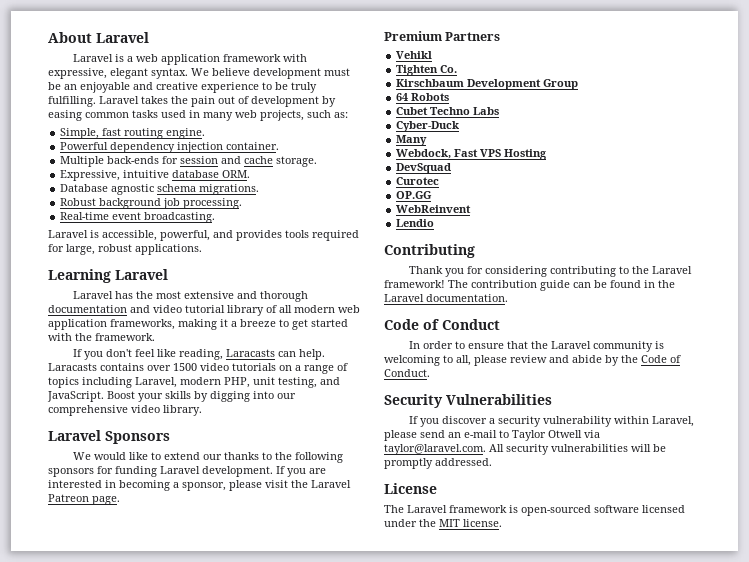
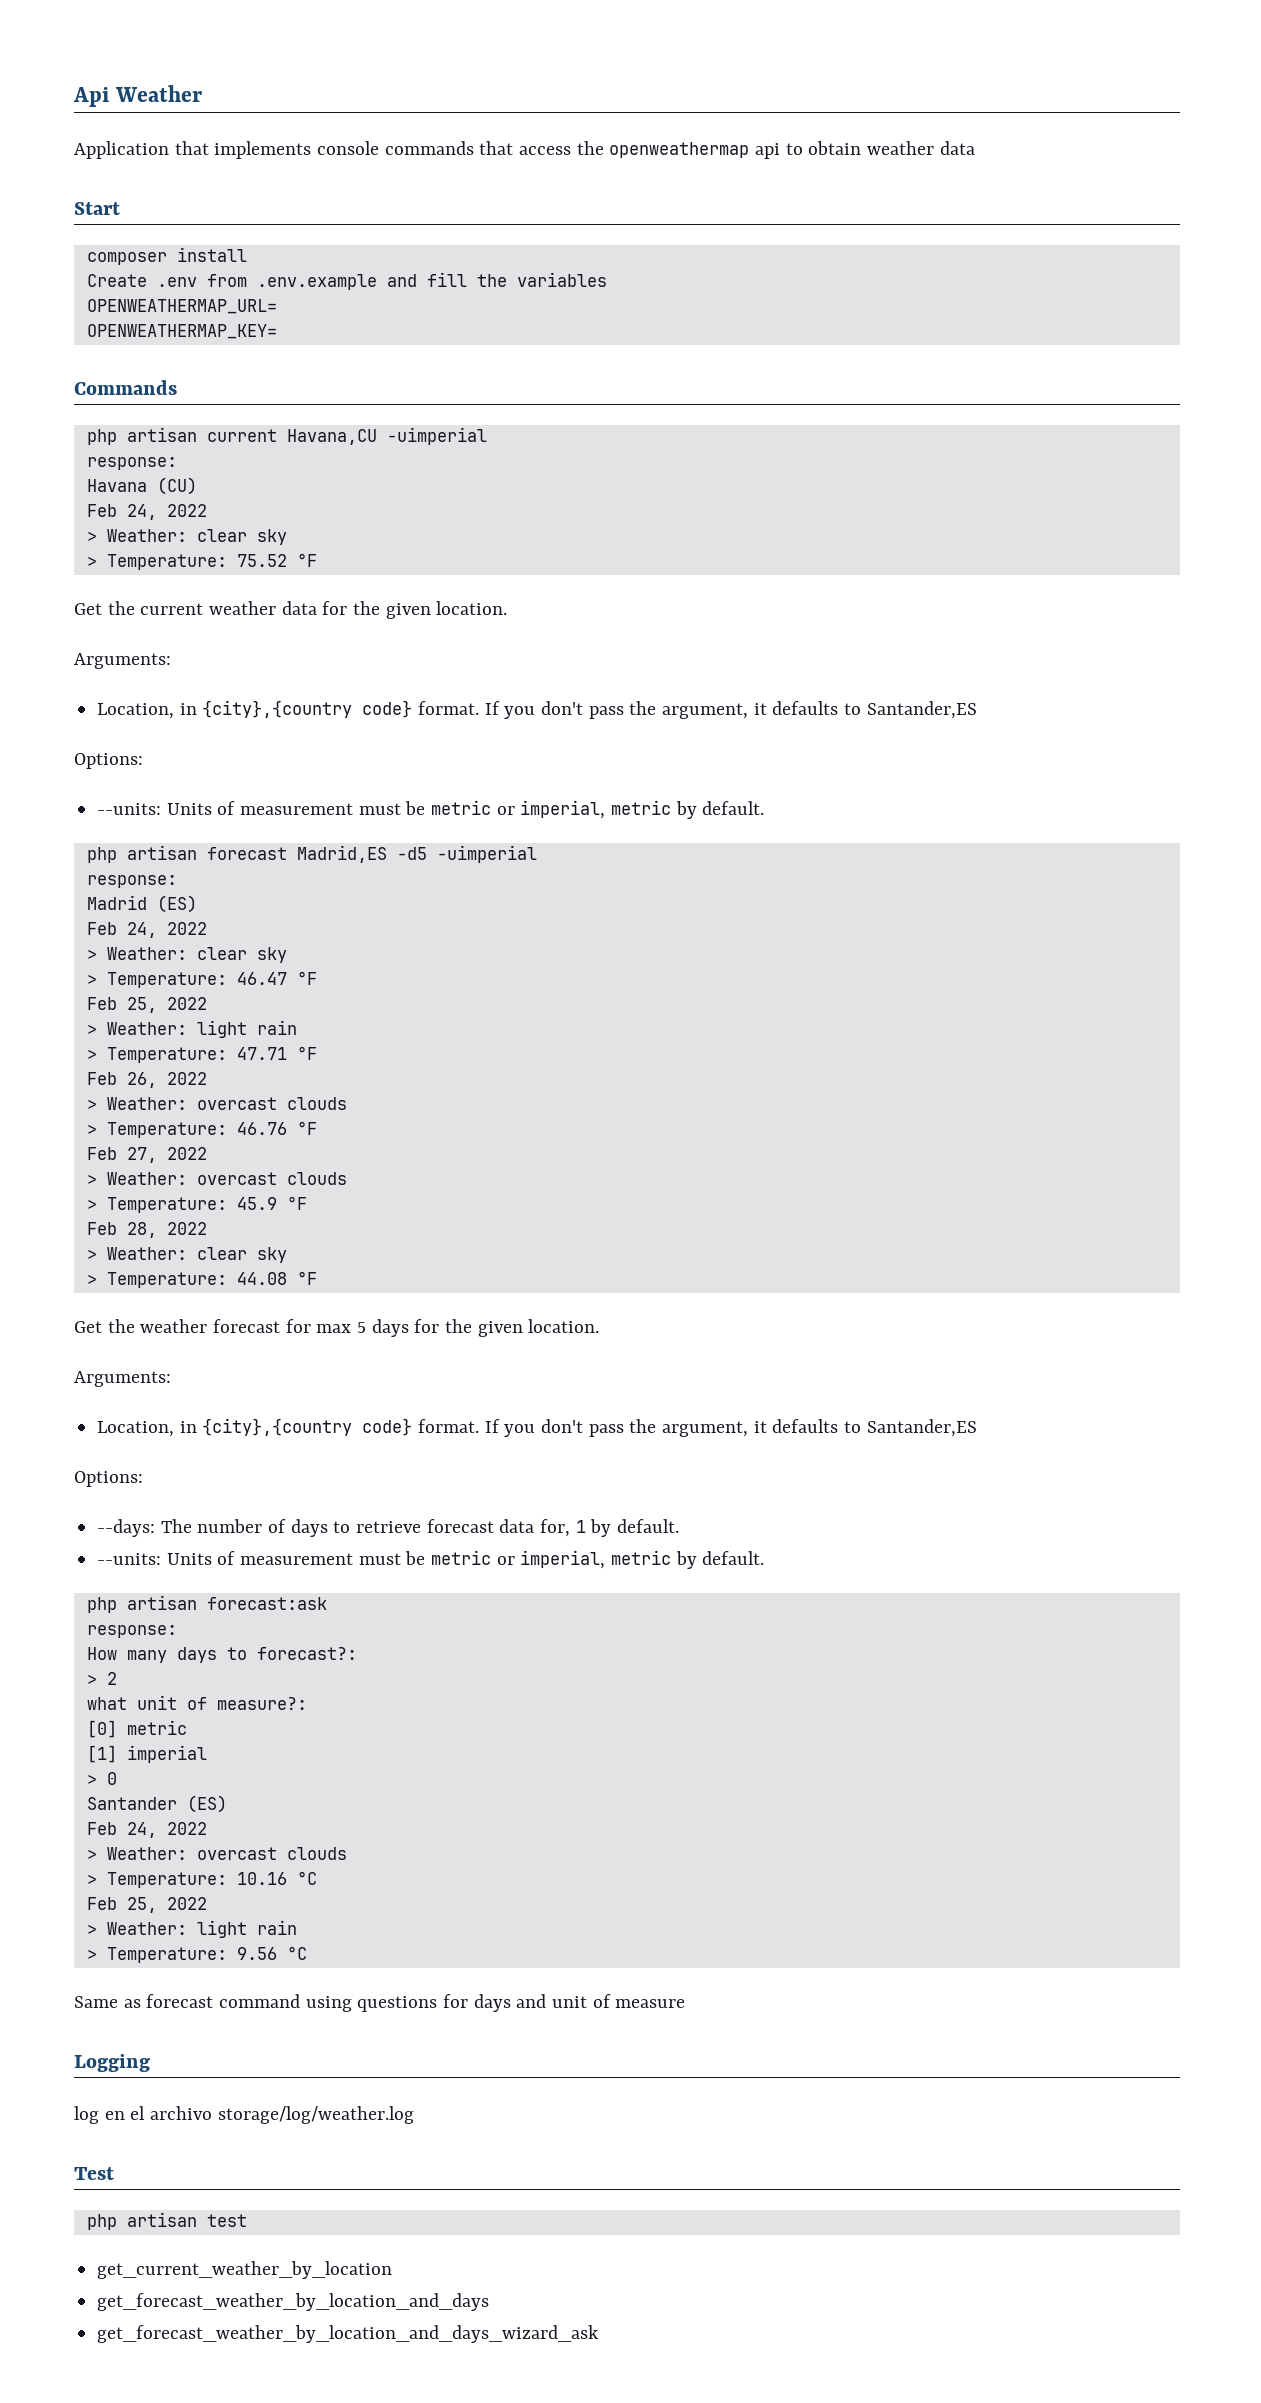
- About Laravel
- Laravel is a web application framework with expressive, elegant syntax. We believe development must be an enjoyable and creative experience to be truly fulfilling. Laravel takes the pain out of development by easing common tasks used in many web projects, such as:
- Simple, fast routing engine.
- Powerful dependency injection container.
- Multiple back-ends for session and cache storage.
- Expressive, intuitive database ORM.
- Database agnostic schema migrations.
- Robust background job processing.
- Real-time event broadcasting.
- Laravel is accessible, powerful, and provides tools required for large, robust applications.
- Learning Laravel
- Laravel has the most extensive and thorough documentation and video tutorial library of all modern web application frameworks, making it a breeze to get started with the framework.
- If you don't feel like reading, Laracasts can help. Laracasts contains over 1500 video tutorials on a range of topics including Laravel, modern PHP, unit testing, and JavaScript. Boost your skills by digging into our comprehensive video library.
- Laravel Sponsors
- We would like to extend our thanks to the following sponsors for funding Laravel development. If you are interested in becoming a sponsor, please visit the Laravel Patreon page.
- Premium Partners
- Vehikl
- Tighten Co.
- Kirschbaum Development Group
- 64 Robots
- Cubet Techno Labs
- Cyber-Duck
- Many
- Webdock, Fast VPS Hosting
- DevSquad
- Curotec
- OP.GG
- WebReinvent
- Lendio
- Contributing
- Thank you for considering contributing to the Laravel framework! The contribution guide can be found in the Laravel documentation.
- Code of Conduct
- In order to ensure that the Laravel community is welcoming to all, please review and abide by the Code of Conduct.
- Security Vulnerabilities
- If you discover a security vulnerability within Laravel, please send an e-mail to Taylor Otwell via taylor@laravel.com. All security vulnerabilities will be promptly addressed.
- License
- The Laravel framework is open-sourced software licensed under the MIT license.
+ Api Weather
+ Application that implements console commands that access the openweathermap api to obtain weather data
+ Start
+ composer install
+ Create .env from .env.example and fill the variables
+ OPENWEATHERMAP_URL=
+ OPENWEATHERMAP_KEY=
+ Commands
+ php artisan current Havana,CU -uimperial
+ response:
+ Havana (CU)
+ Feb 24, 2022
+ > Weather: clear sky
+ > Temperature: 75.52 °F
+ Get the current weather data for the given location.
+ Arguments:
+ Location, in {city},{country code} format. If you don't pass the argument, it defaults to Santander,ES
+ Options:
+ --units: Units of measurement must be metric or imperial, metric by default.
+ php artisan forecast Madrid,ES -d5 -uimperial
+ response:
+ Madrid (ES)
+ Feb 24, 2022
+ > Weather: clear sky
+ > Temperature: 46.47 °F
+ Feb 25, 2022
+ > Weather: light rain
+ > Temperature: 47.71 °F
+ Feb 26, 2022
+ > Weather: overcast clouds
+ > Temperature: 46.76 °F
+ Feb 27, 2022
+ > Weather: overcast clouds
+ > Temperature: 45.9 °F
+ Feb 28, 2022
+ > Weather: clear sky
+ > Temperature: 44.08 °F
+ Get the weather forecast for max 5 days for the given location.
+ Arguments:
+ Location, in {city},{country code} format. If you don't pass the argument, it defaults to Santander,ES
+ Options:
+ --days: The number of days to retrieve forecast data for, 1 by default.
+ --units: Units of measurement must be metric or imperial, metric by default.
+ php artisan forecast:ask
+ response:
+ How many days to forecast?:
+ > 2
+ what unit of measure?:
+ [0] metric
+ [1] imperial
+ > 0
+ Santander (ES)
+ Feb 24, 2022
+ > Weather: overcast clouds
+ > Temperature: 10.16 °C
+ Feb 25, 2022
+ > Weather: light rain
+ > Temperature: 9.56 °C
+ Same as forecast command using questions for days and unit of measure
+ Logging
+ log en el archivo storage/log/weather.log
+ Test
+ php artisan test
+ get_current_weather_by_location
+ get_forecast_weather_by_location_and_days
+ get_forecast_weather_by_location_and_days_wizard_ask

